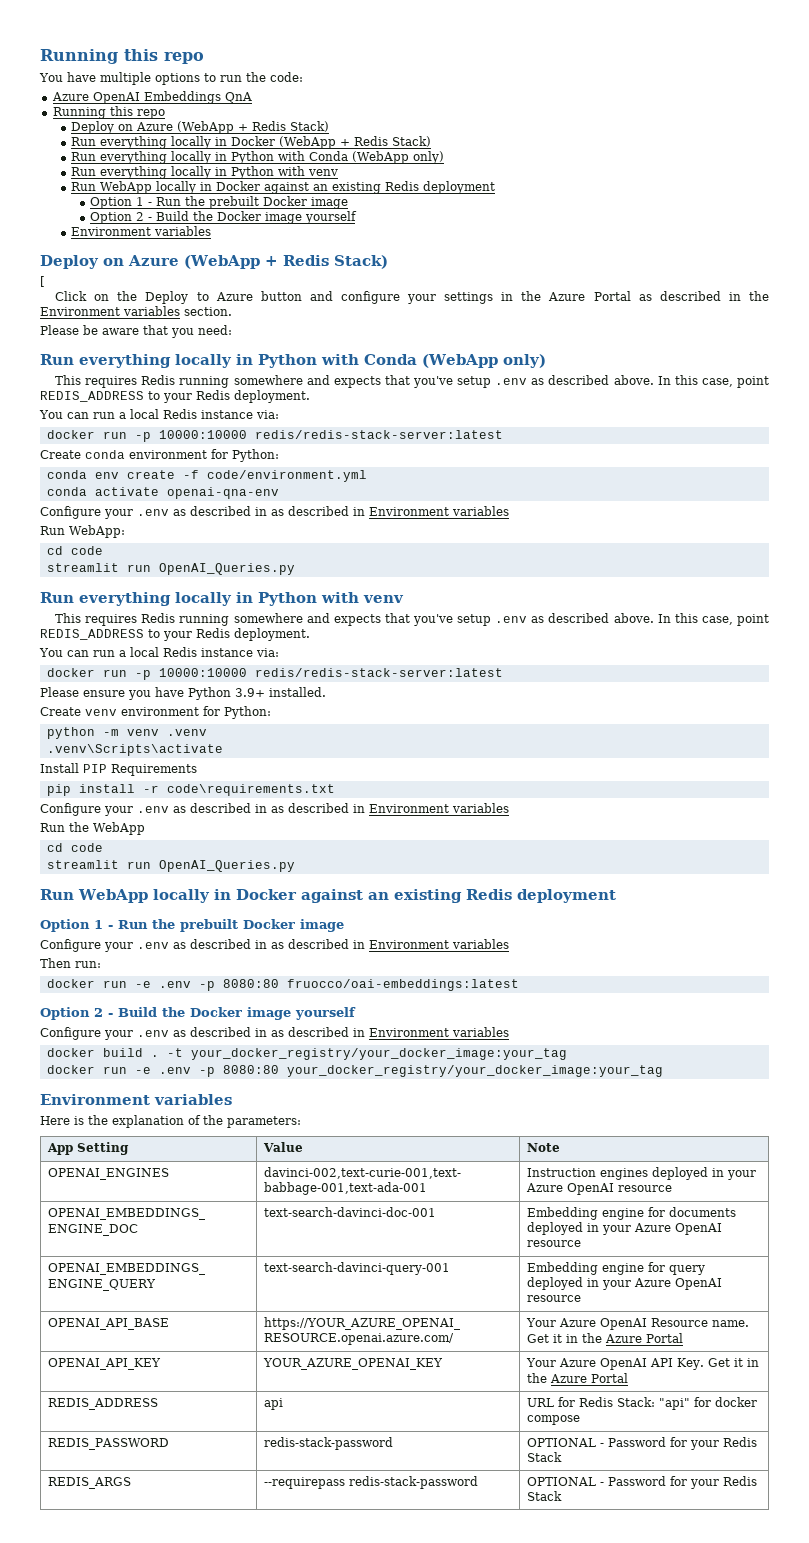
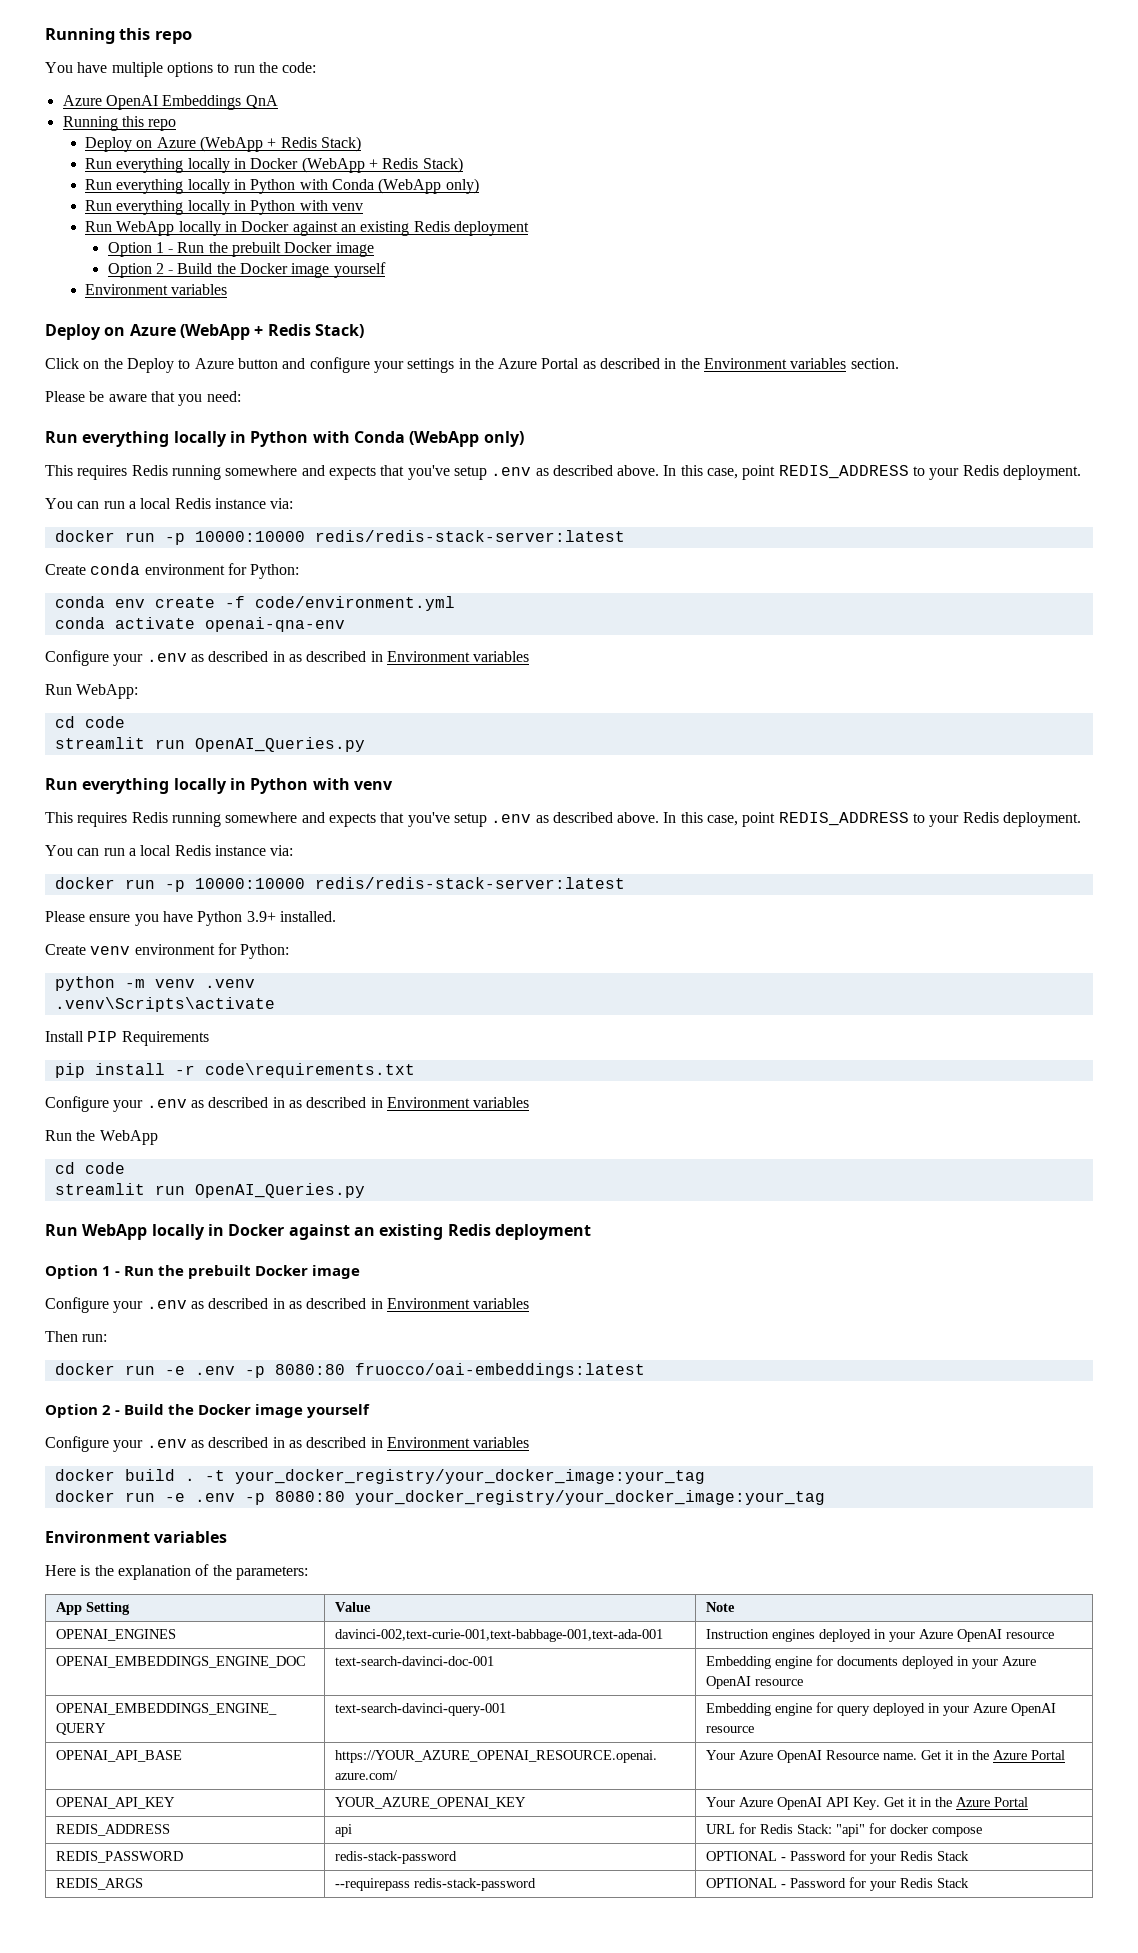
- [

